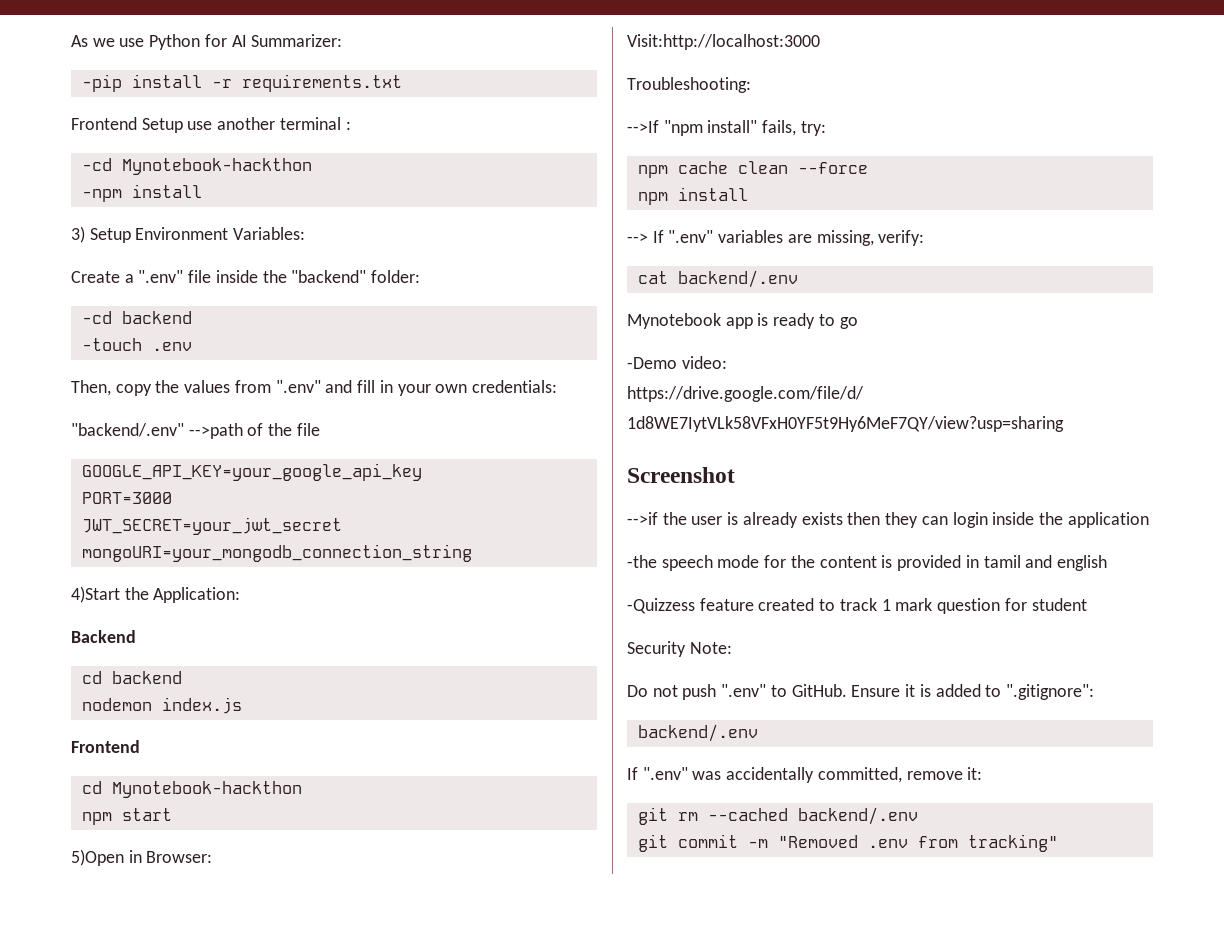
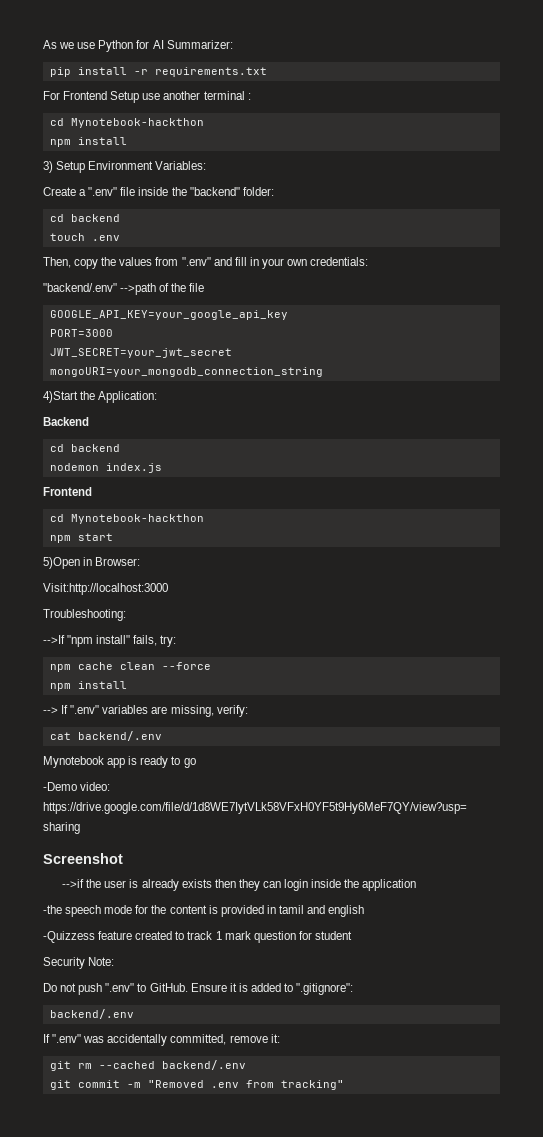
- -pip install -r requirements.txt
+ pip install -r requirements.txt
- Frontend Setup use another terminal :
- -cd Mynotebook-hackthon
- -npm install
+ For Frontend Setup use another terminal :
+ cd Mynotebook-hackthon
+ npm install
  Create a ".env" file inside the "backend" folder:
- -cd backend
- -touch .env
+ cd backend
+ touch .env

